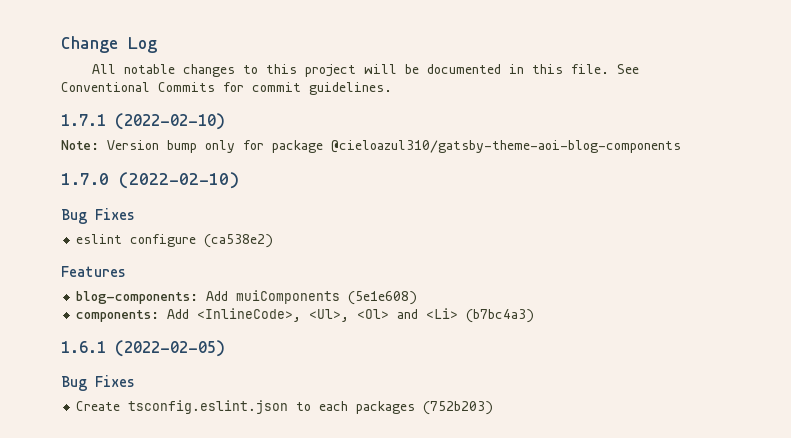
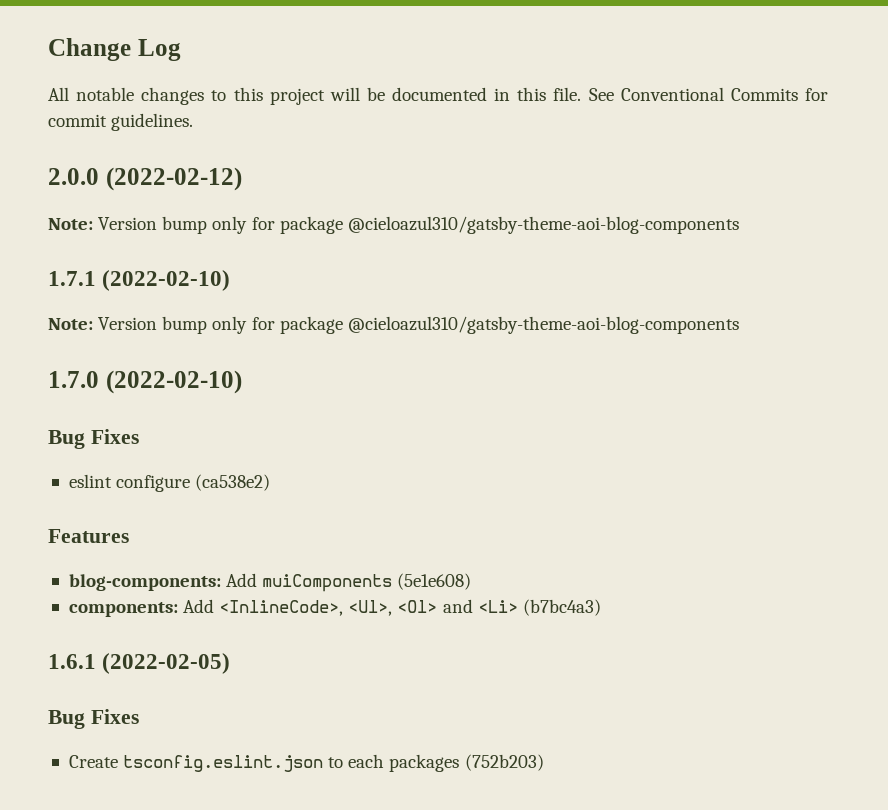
+ 2.0.0 (2022-02-12)
+ Note: Version bump only for package @cieloazul310/gatsby-theme-aoi-blog-components

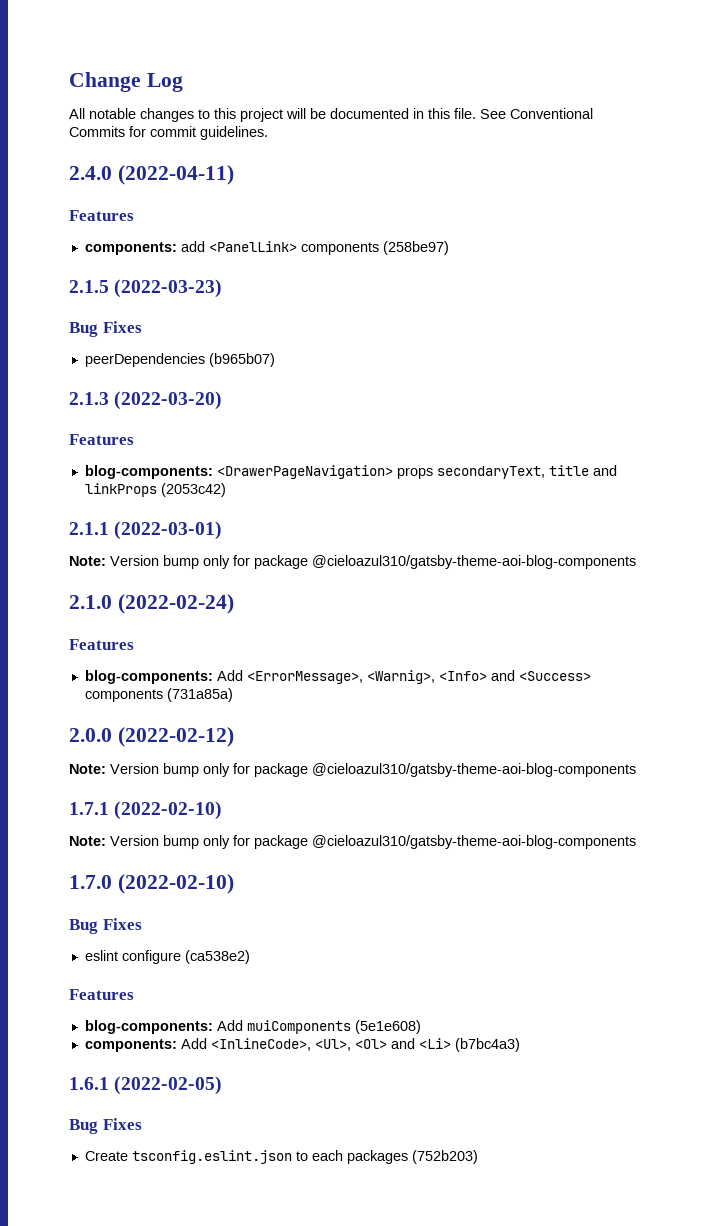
+ 2.4.0 (2022-04-11)
+ Features
+ components: add <PanelLink> components (258be97)
+ 2.1.5 (2022-03-23)
+ Bug Fixes
+ peerDependencies (b965b07)
+ 2.1.3 (2022-03-20)
+ Features
+ blog-components: <DrawerPageNavigation> props secondaryText, title and linkProps (2053c42)
+ 2.1.1 (2022-03-01)
+ Note: Version bump only for package @cieloazul310/gatsby-theme-aoi-blog-components
+ 2.1.0 (2022-02-24)
+ Features
+ blog-components: Add <ErrorMessage>, <Warnig>, <Info> and <Success> components (731a85a)

